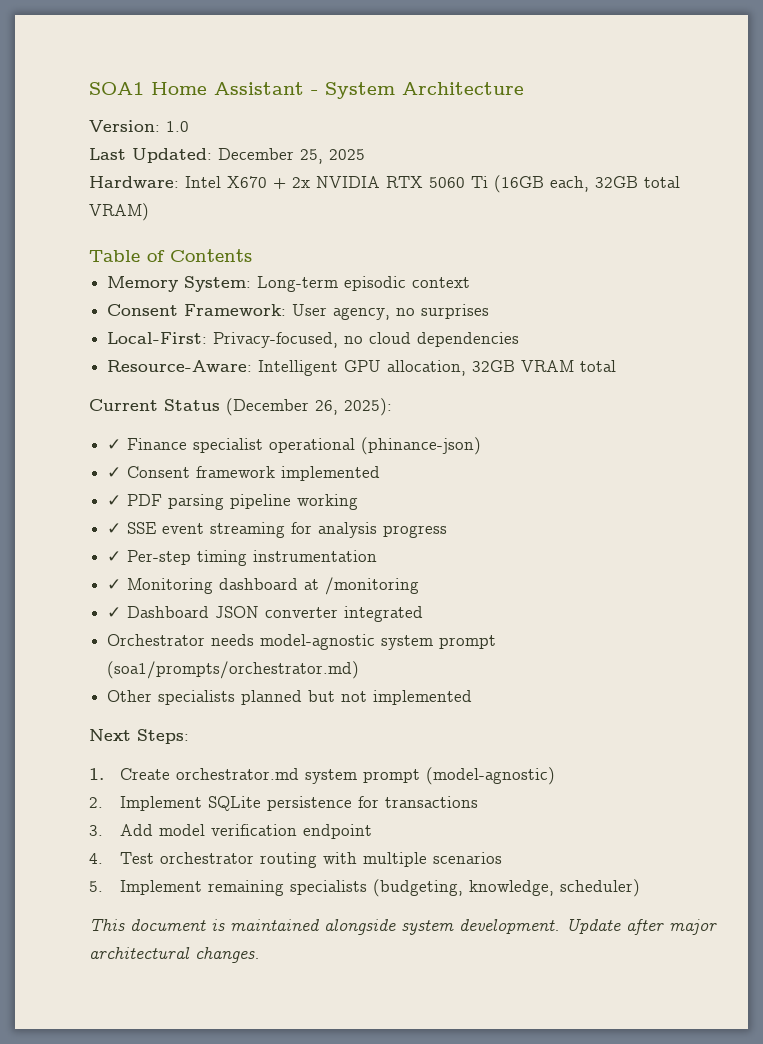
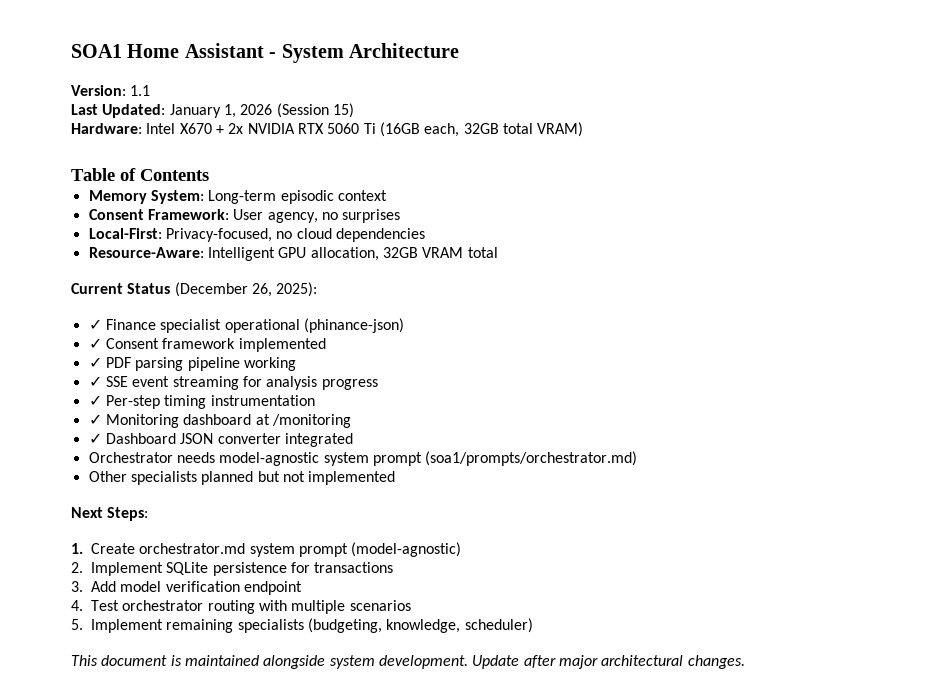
- Version: 1.0
+ Version: 1.1
- Last Updated: December 25, 2025
+ Last Updated: January 1, 2026 (Session 15)

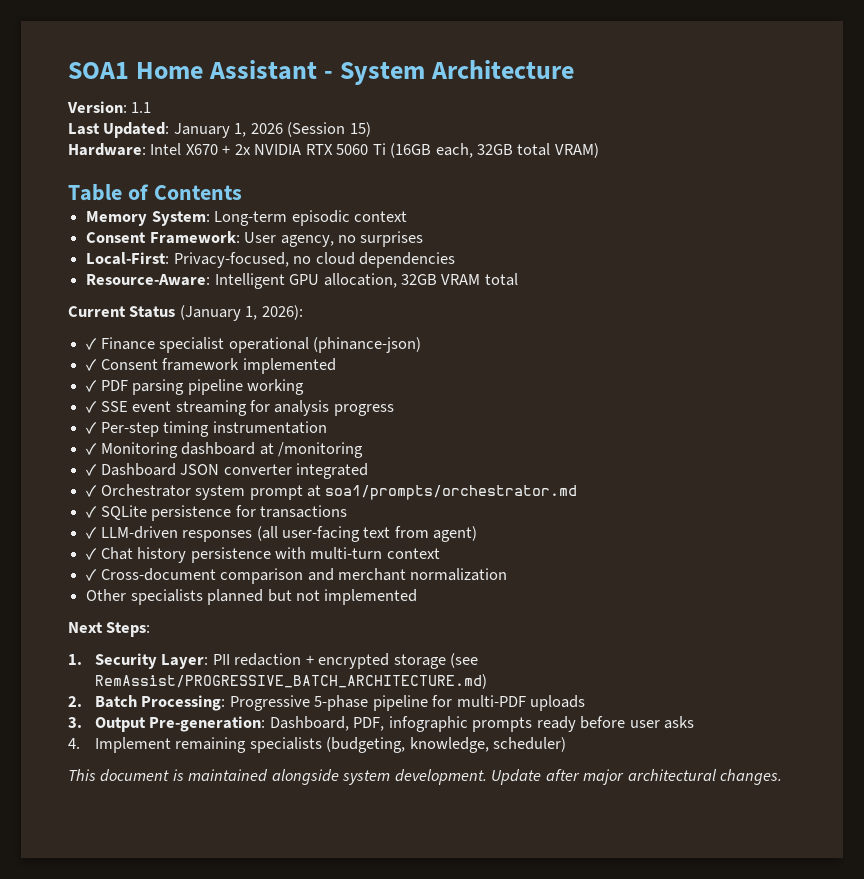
- Current Status (December 26, 2025):
+ Current Status (January 1, 2026):
- Orchestrator needs model-agnostic system prompt (soa1/prompts/orchestrator.md)
+ ✓ Orchestrator system prompt at soa1/prompts/orchestrator.md
+ ✓ SQLite persistence for transactions
+ ✓ LLM-driven responses (all user-facing text from agent)
+ ✓ Chat history persistence with multi-turn context
+ ✓ Cross-document comparison and merchant normalization
- 1. Create orchestrator.md system prompt (model-agnostic)
- 2. Implement SQLite persistence for transactions
- 3. Add model verification endpoint
- 4. Test orchestrator routing with multiple scenarios
- 5. Implement remaining specialists (budgeting, knowledge, scheduler)
+ 1. Security Layer: PII redaction + encrypted storage (see RemAssist/PROGRESSIVE_BATCH_ARCHITECTURE.md)
+ 2. Batch Processing: Progressive 5-phase pipeline for multi-PDF uploads
+ 3. Output Pre-generation: Dashboard, PDF, infographic prompts ready before user asks
+ 4. Implement remaining specialists (budgeting, knowledge, scheduler)

